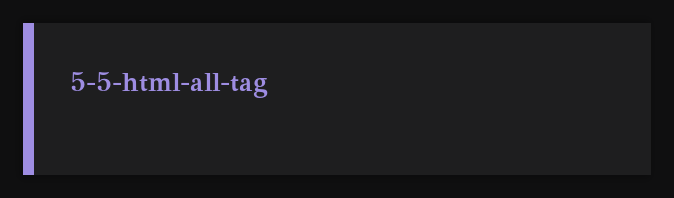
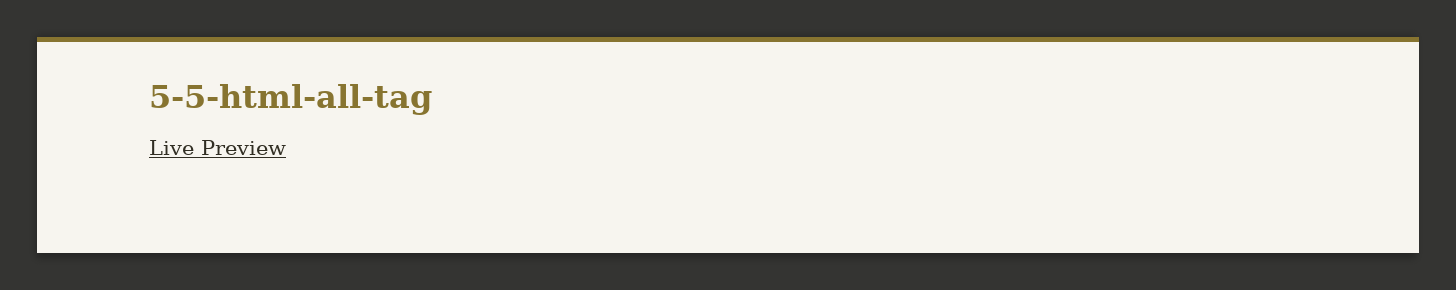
+ Live Preview

